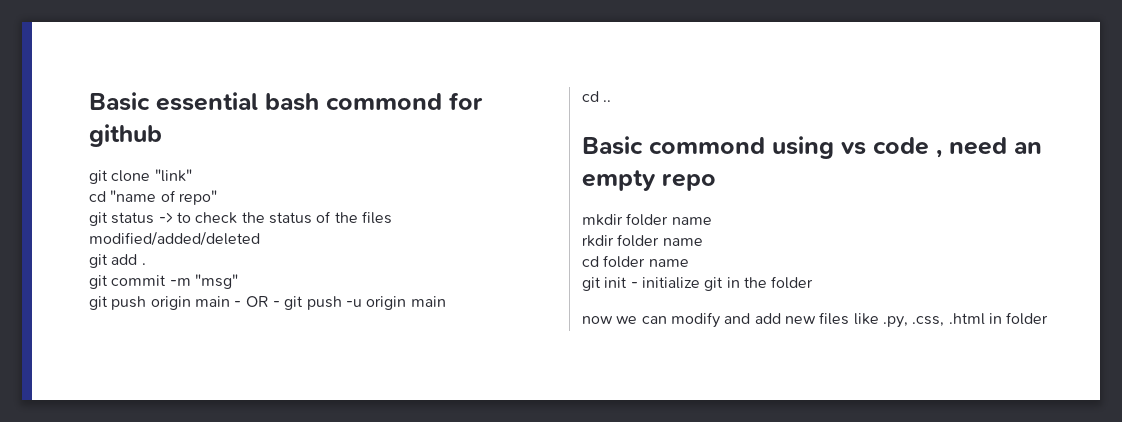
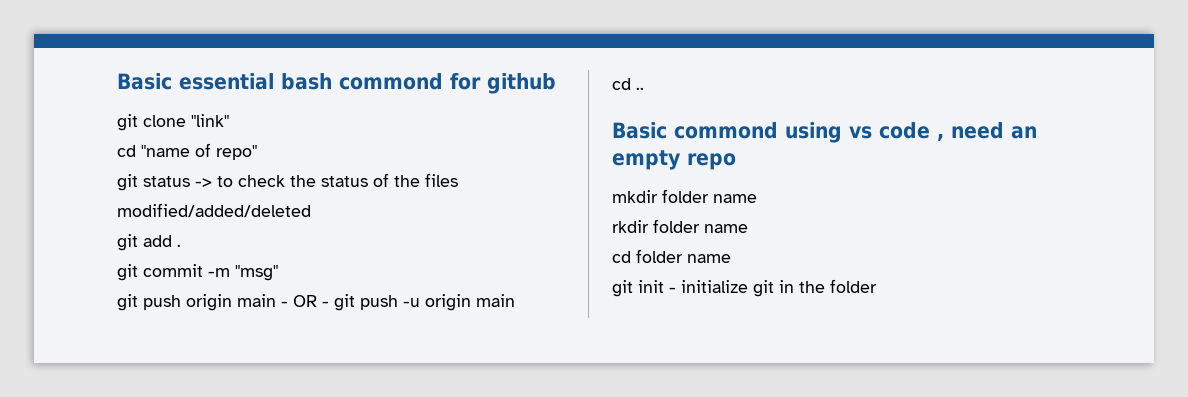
- now we can modify and add new files like .py, .css, .html in folder

